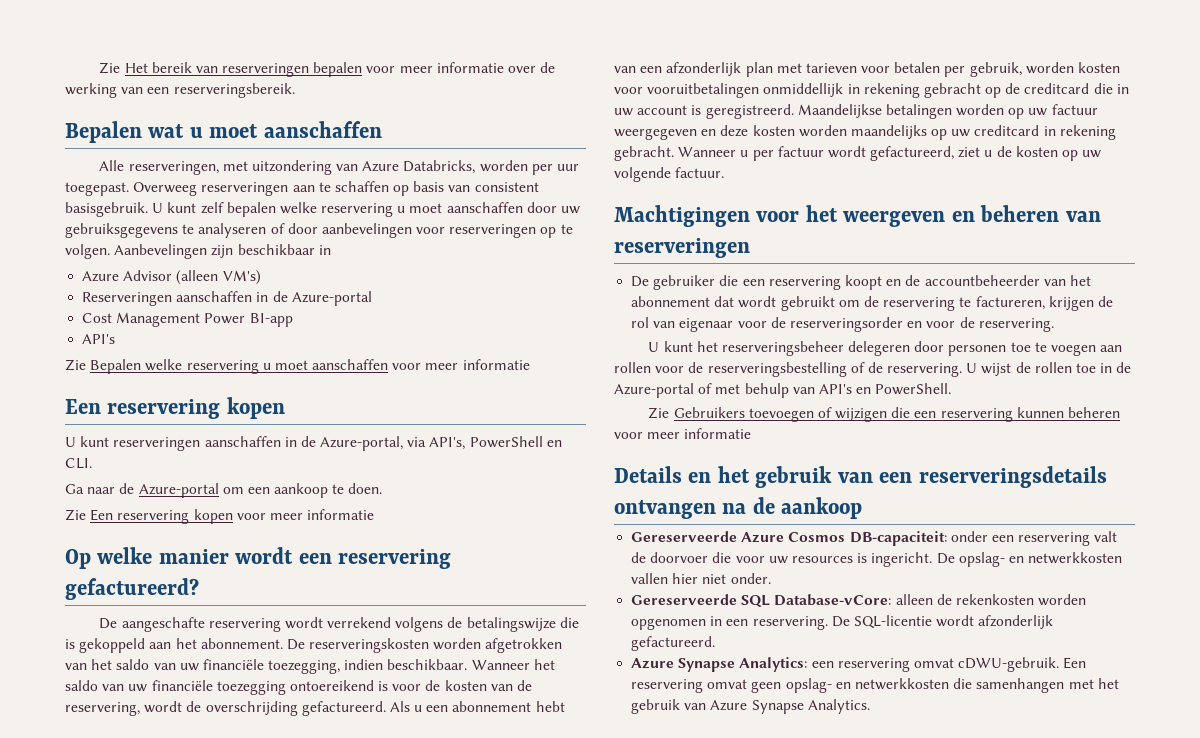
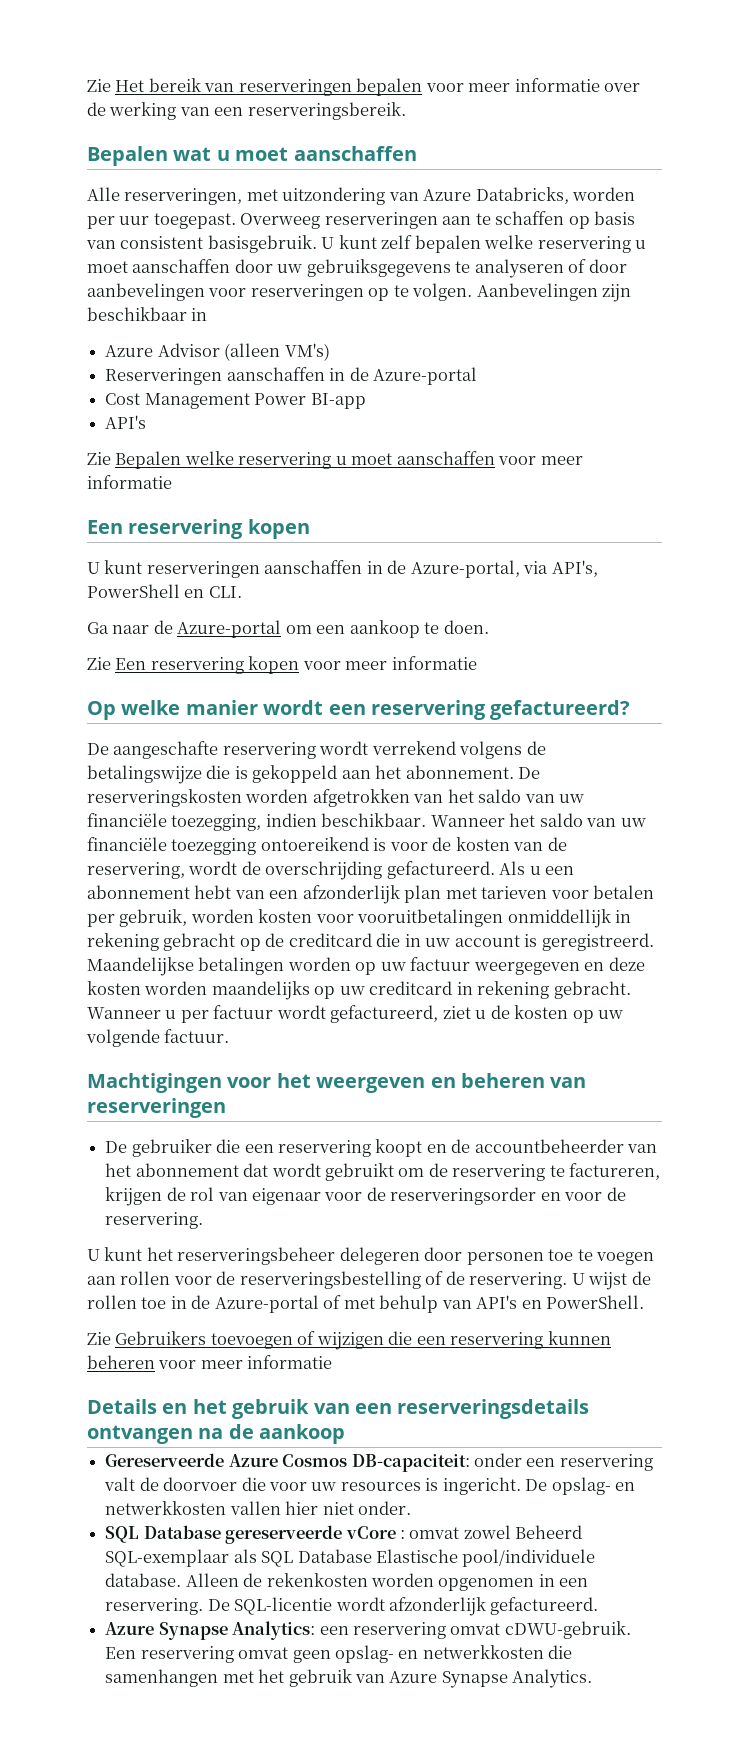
- Gereserveerde SQL Database-vCore: alleen de rekenkosten worden opgenomen in een reservering.
+ SQL Database gereserveerde vCore : omvat zowel Beheerd SQL-exemplaar als SQL Database Elastische pool/individuele database. Alleen de rekenkosten worden opgenomen in een reservering.

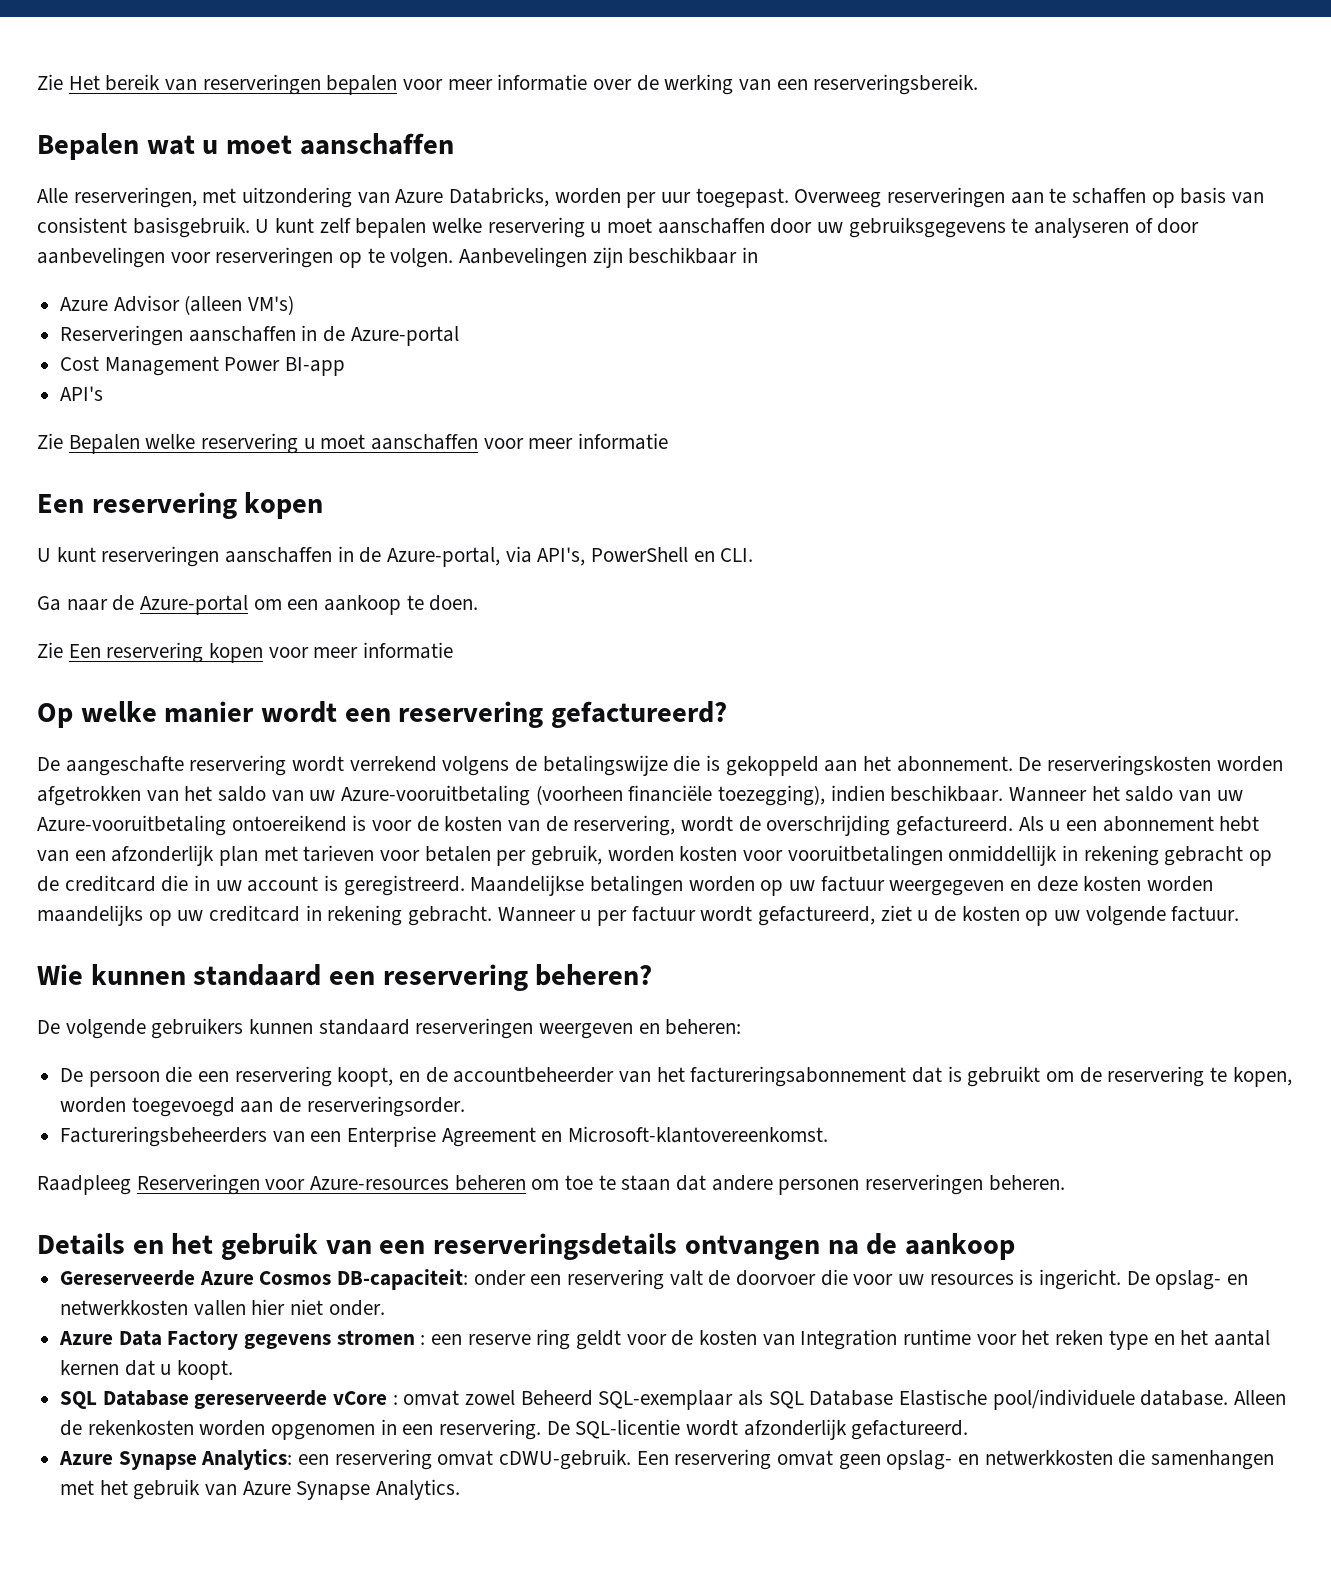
- De reserveringskosten worden afgetrokken van het saldo van uw financiële toezegging, indien beschikbaar.
+ De reserveringskosten worden afgetrokken van het saldo van uw Azure-vooruitbetaling (voorheen financiële toezegging), indien beschikbaar.
- Wanneer het saldo van uw financiële toezegging ontoereikend is voor de kosten van de reservering, wordt de overschrijding gefactureerd.
+ Wanneer het saldo van uw Azure-vooruitbetaling ontoereikend is voor de kosten van de reservering, wordt de overschrijding gefactureerd.
- Machtigingen voor het weergeven en beheren van reserveringen
- De gebruiker die een reservering koopt en de accountbeheerder van het abonnement dat wordt gebruikt om de reservering te factureren, krijgen de rol van eigenaar voor de reserveringsorder en voor de reservering.
- U kunt het reserveringsbeheer delegeren door personen toe te voegen aan rollen voor de reserveringsbestelling of de reservering. U wijst de rollen toe in de Azure-portal of met behulp van API's en PowerShell.
- Zie Gebruikers toevoegen of wijzigen die een reservering kunnen beheren voor meer informatie
+ Wie kunnen standaard een reservering beheren?
+ De volgende gebruikers kunnen standaard reserveringen weergeven en beheren:
+ De persoon die een reservering koopt, en de accountbeheerder van het factureringsabonnement dat is gebruikt om de reservering te kopen, worden toegevoegd aan de reserveringsorder.
+ Factureringsbeheerders van een Enterprise Agreement en Microsoft-klantovereenkomst.
+ Raadpleeg Reserveringen voor Azure-resources beheren om toe te staan dat andere personen reserveringen beheren.
+ Azure Data Factory gegevens stromen : een reserve ring geldt voor de kosten van Integration runtime voor het reken type en het aantal kernen dat u koopt.

